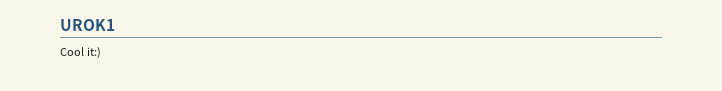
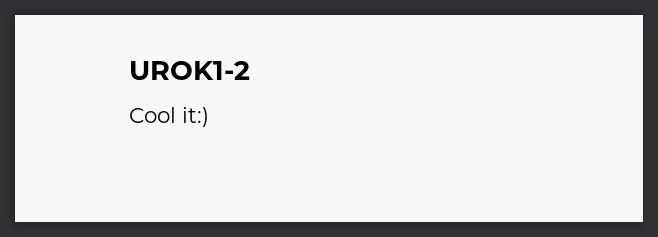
- UROK1
+ UROK1-2

